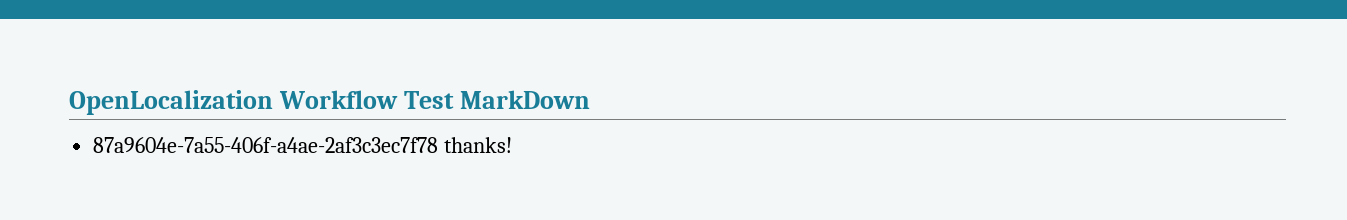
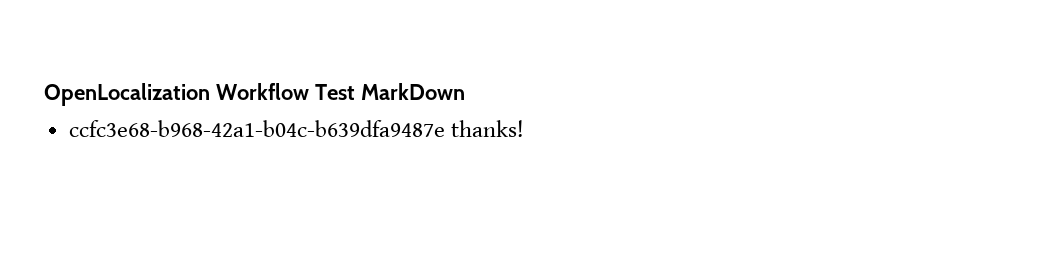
- 87a9604e-7a55-406f-a4ae-2af3c3ec7f78 thanks!
+ ccfc3e68-b968-42a1-b04c-b639dfa9487e thanks!

